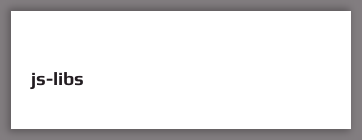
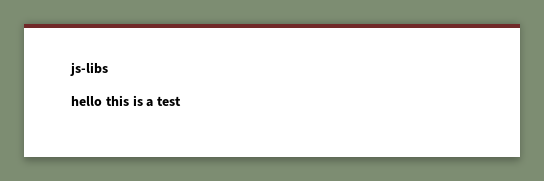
+ hello this is a test

